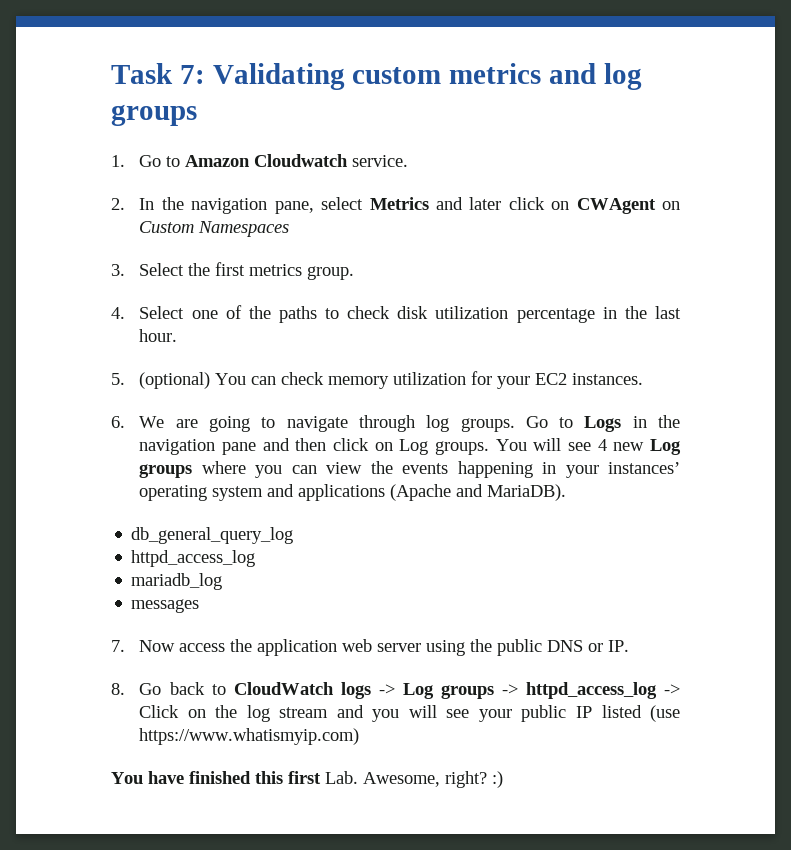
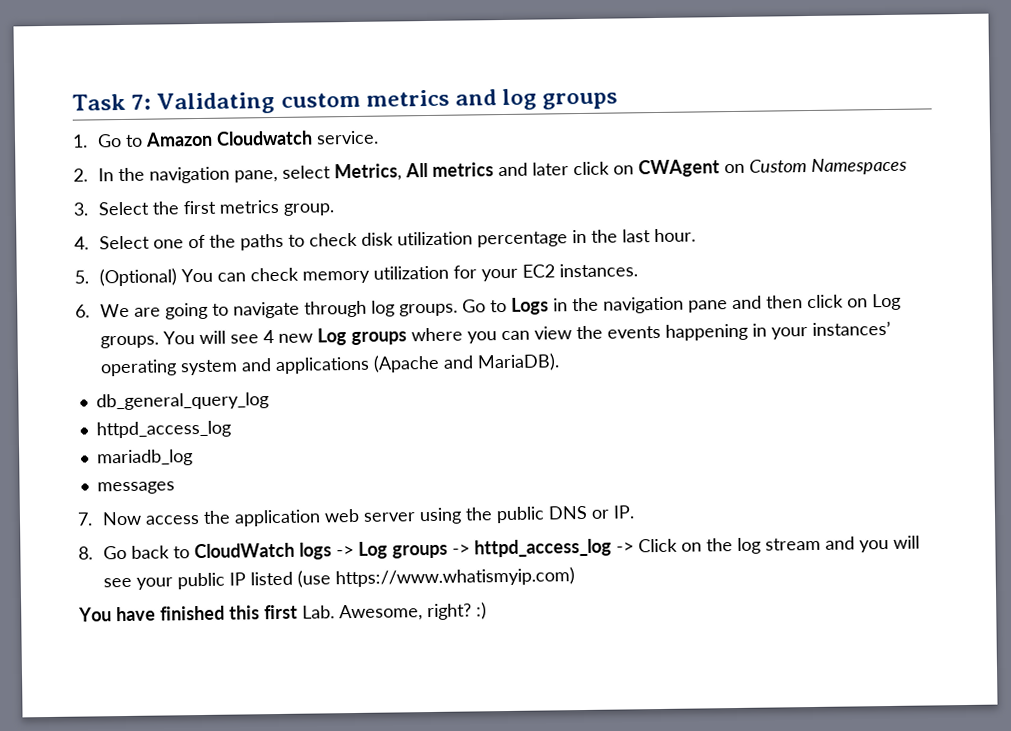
- 2. In the navigation pane, select Metrics and later click on CWAgent on Custom Namespaces
+ 2. In the navigation pane, select Metrics, All metrics and later click on CWAgent on Custom Namespaces
- 5. (optional) You can check memory utilization for your EC2 instances.
+ 5. (Optional) You can check memory utilization for your EC2 instances.

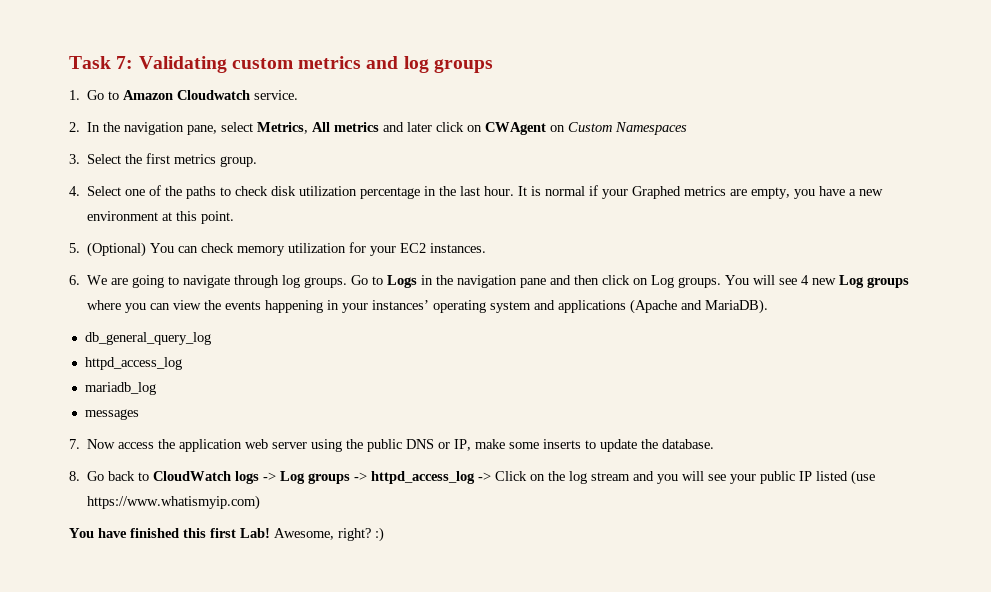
+ It is normal if your Graphed metrics are empty, you have a new environment at this point.
- 7. Now access the application web server using the public DNS or IP.
+ 7. Now access the application web server using the public DNS or IP, make some inserts to update the database.
- You have finished this first Lab. Awesome, right? :)
+ You have finished this first Lab! Awesome, right? :)

